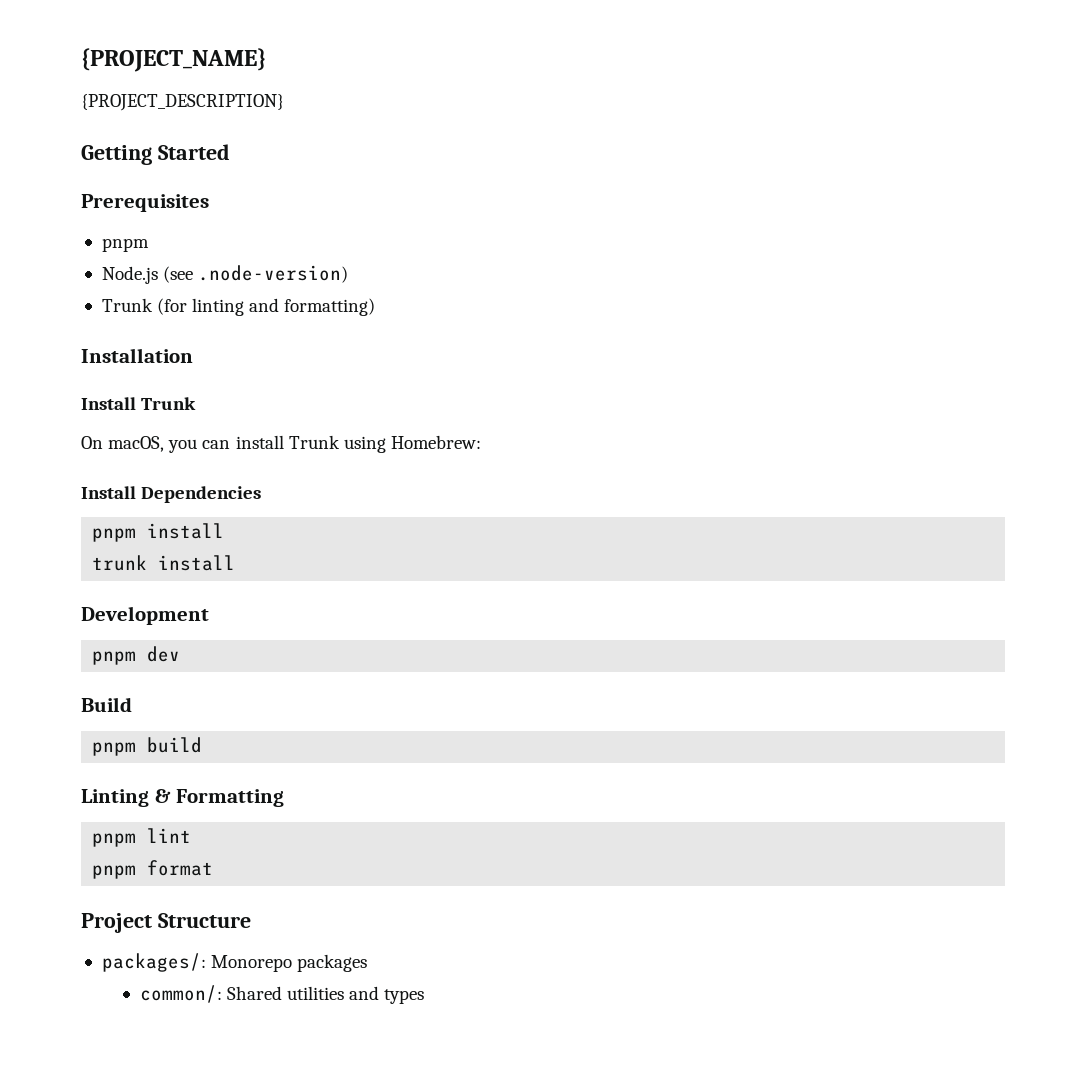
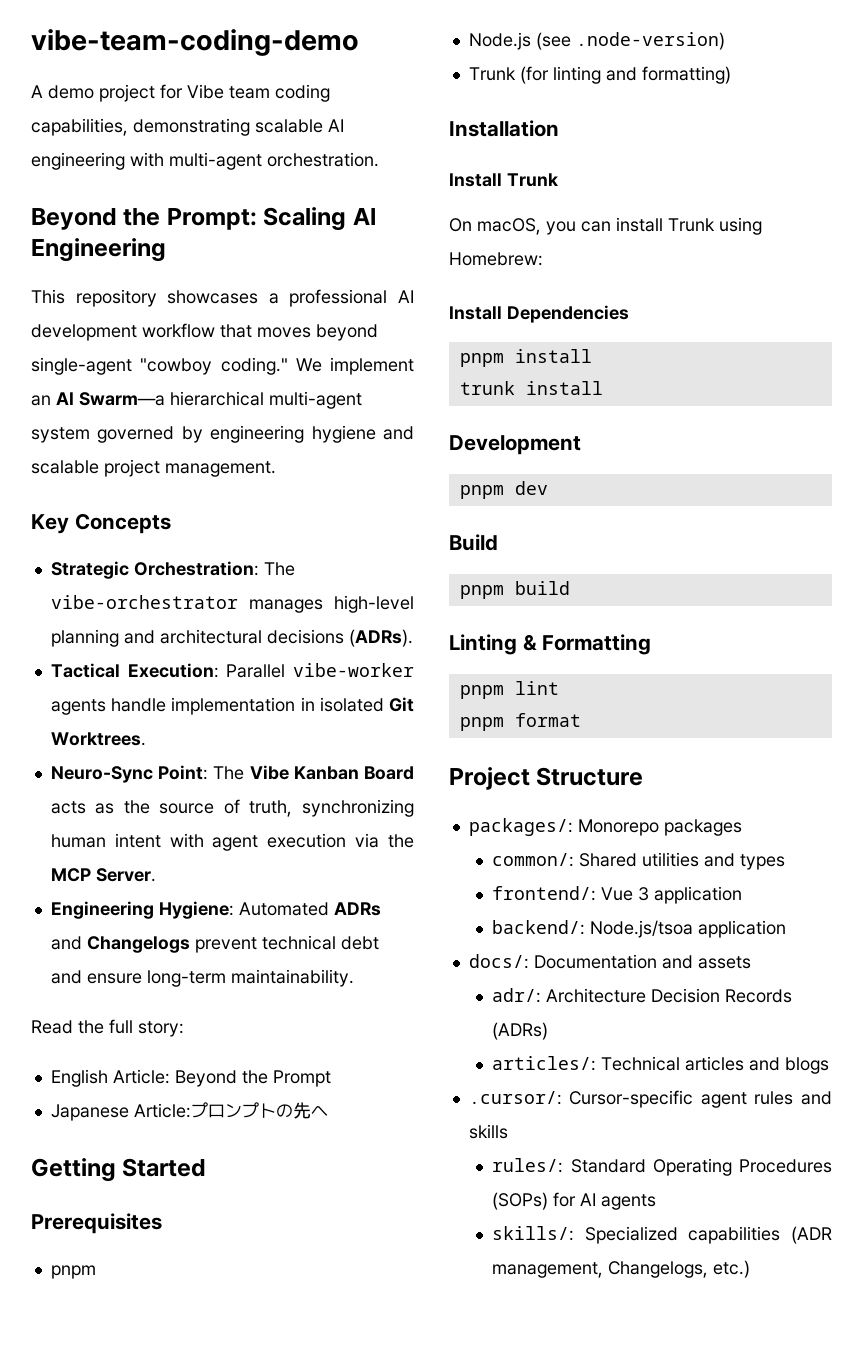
- {PROJECT_NAME}
- {PROJECT_DESCRIPTION}
+ vibe-team-coding-demo
+ A demo project for Vibe team coding capabilities, demonstrating scalable AI engineering with multi-agent orchestration.
+ Beyond the Prompt: Scaling AI Engineering
+ This repository showcases a professional AI development workflow that moves beyond single-agent "cowboy coding." We implement an AI Swarm—a hierarchical multi-agent system governed by engineering hygiene and scalable project management.
+ Key Concepts
+ Strategic Orchestration: The vibe-orchestrator manages high-level planning and architectural decisions (ADRs).
+ Tactical Execution: Parallel vibe-worker agents handle implementation in isolated Git Worktrees.
+ Neuro-Sync Point: The Vibe Kanban Board acts as the source of truth, synchronizing human intent with agent execution via the MCP Server.
+ Engineering Hygiene: Automated ADRs and Changelogs prevent technical debt and ensure long-term maintainability.
+ Read the full story:
+ English Article: Beyond the Prompt
+ Japanese Article:プロンプトの先へ
+ frontend/: Vue 3 application
+ backend/: Node.js/tsoa application
+ docs/: Documentation and assets
+ adr/: Architecture Decision Records (ADRs)
+ articles/: Technical articles and blogs
+ .cursor/: Cursor-specific agent rules and skills
+ rules/: Standard Operating Procedures (SOPs) for AI agents
+ skills/: Specialized capabilities (ADR management, Changelogs, etc.)

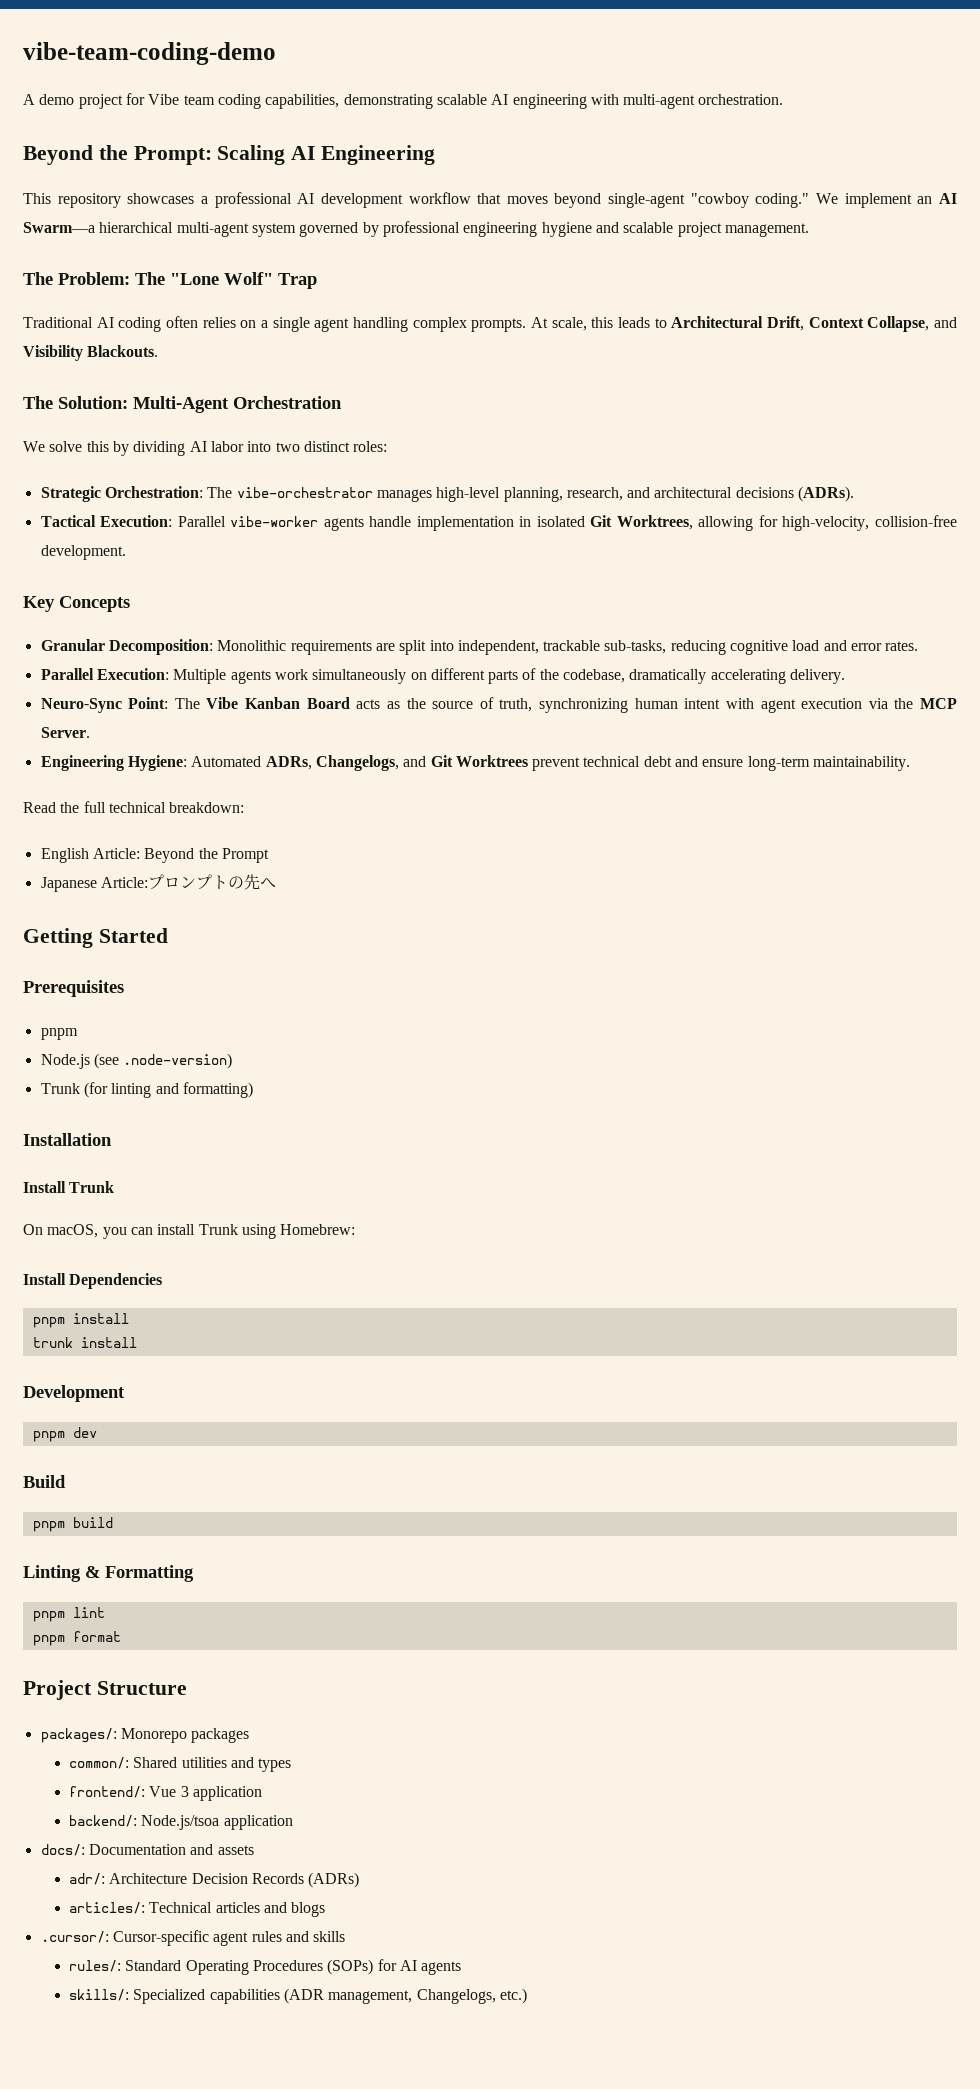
- We implement an AI Swarm—a hierarchical multi-agent system governed by engineering hygiene and scalable project management.
+ We implement an AI Swarm—a hierarchical multi-agent system governed by professional engineering hygiene and scalable project management.
- Key Concepts
+ The Problem: The "Lone Wolf" Trap
+ Traditional AI coding often relies on a single agent handling complex prompts. At scale, this leads to Architectural Drift, Context Collapse, and Visibility Blackouts.
+ The Solution: Multi-Agent Orchestration
+ We solve this by dividing AI labor into two distinct roles:
- Strategic Orchestration: The vibe-orchestrator manages high-level planning and architectural decisions (ADRs).
+ Strategic Orchestration: The vibe-orchestrator manages high-level planning, research, and architectural decisions (ADRs).
- Tactical Execution: Parallel vibe-worker agents handle implementation in isolated Git Worktrees.
+ Tactical Execution: Parallel vibe-worker agents handle implementation in isolated Git Worktrees, allowing for high-velocity, collision-free development.
+ Key Concepts
+ Granular Decomposition: Monolithic requirements are split into independent, trackable sub-tasks, reducing cognitive load and error rates.
+ Parallel Execution: Multiple agents work simultaneously on different parts of the codebase, dramatically accelerating delivery.
- Engineering Hygiene: Automated ADRs and Changelogs prevent technical debt and ensure long-term maintainability.
+ Engineering Hygiene: Automated ADRs, Changelogs, and Git Worktrees prevent technical debt and ensure long-term maintainability.
- Read the full story:
+ Read the full technical breakdown:

